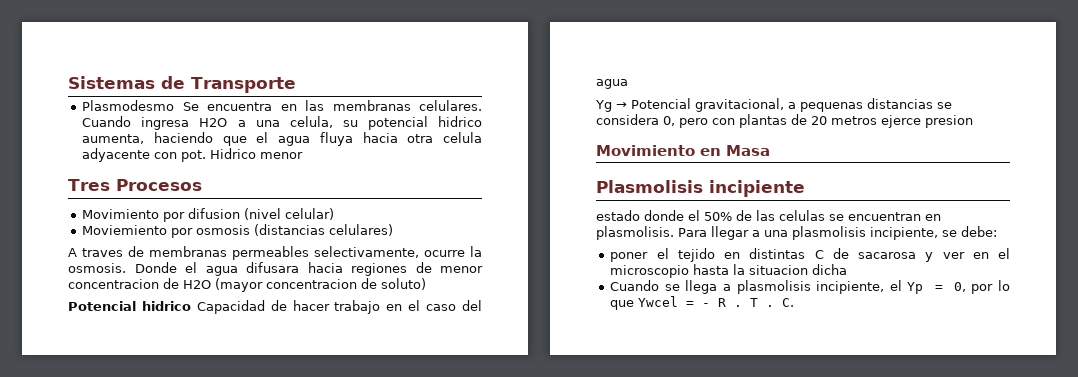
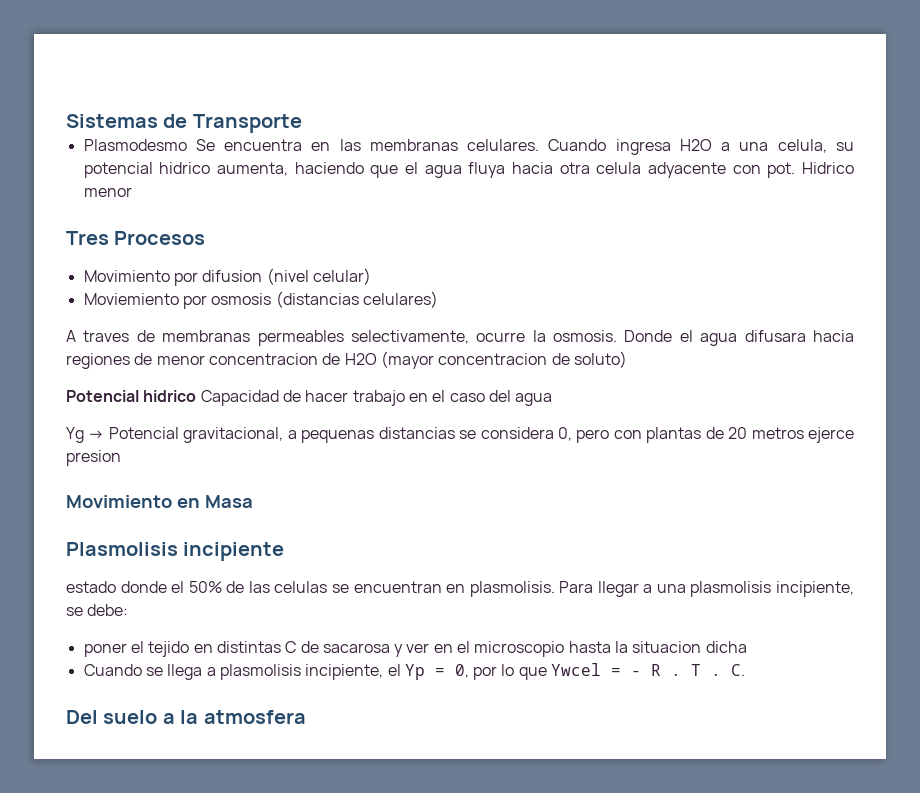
+ Del suelo a la atmosfera

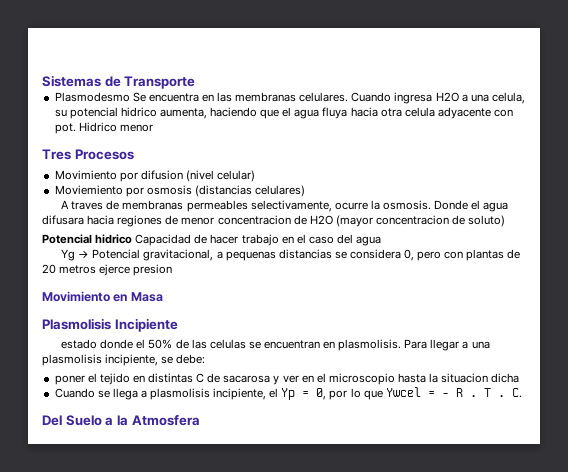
- Plasmolisis incipiente
+ Plasmolisis Incipiente
- Del suelo a la atmosfera
+ Del Suelo a la Atmosfera

